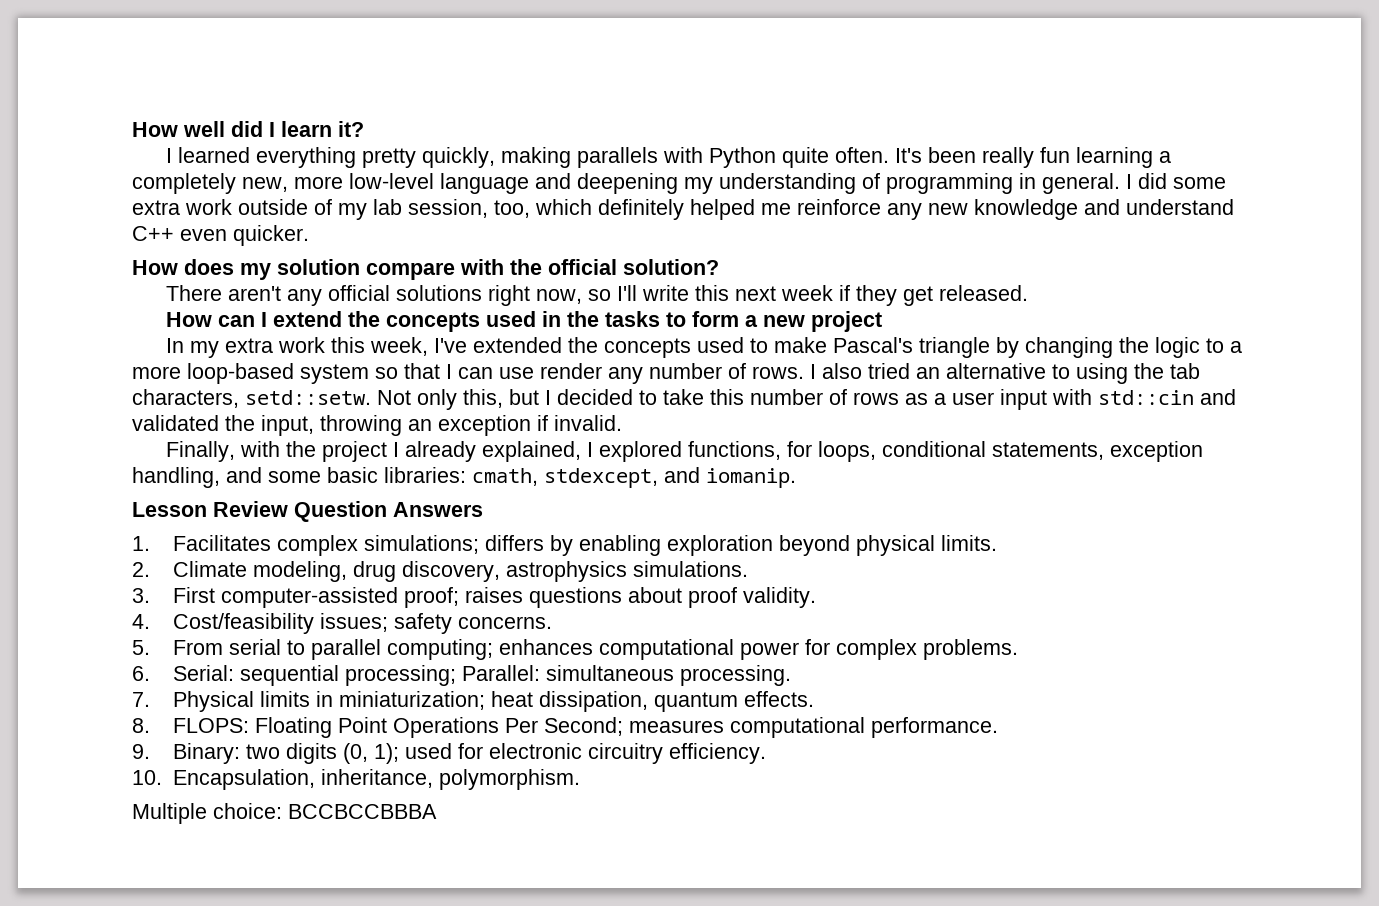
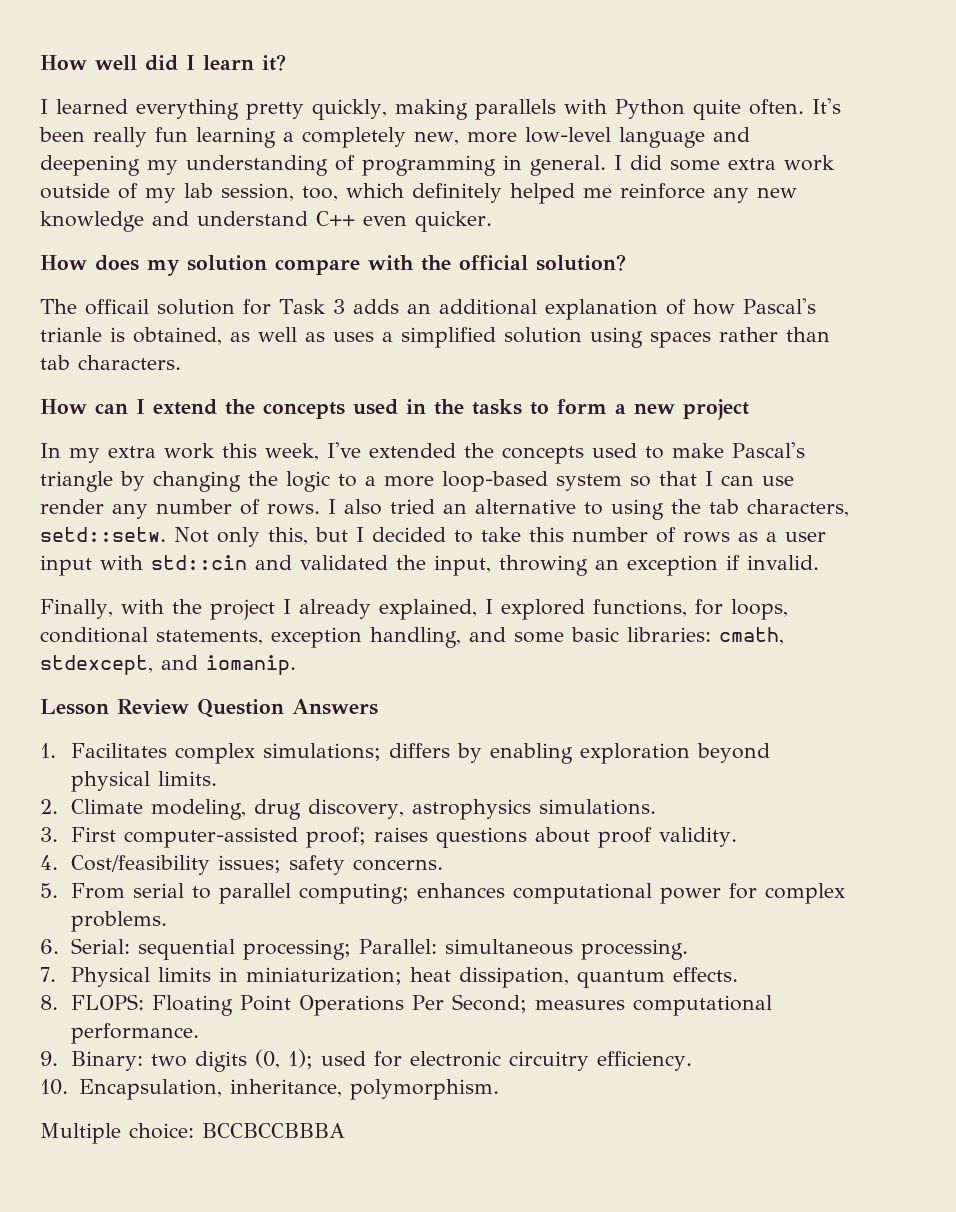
- There aren't any official solutions right now, so I'll write this next week if they get released.
+ The officail solution for Task 3 adds an additional explanation of how Pascal's trianle is obtained, as well as uses a simplified solution using spaces rather than tab characters.

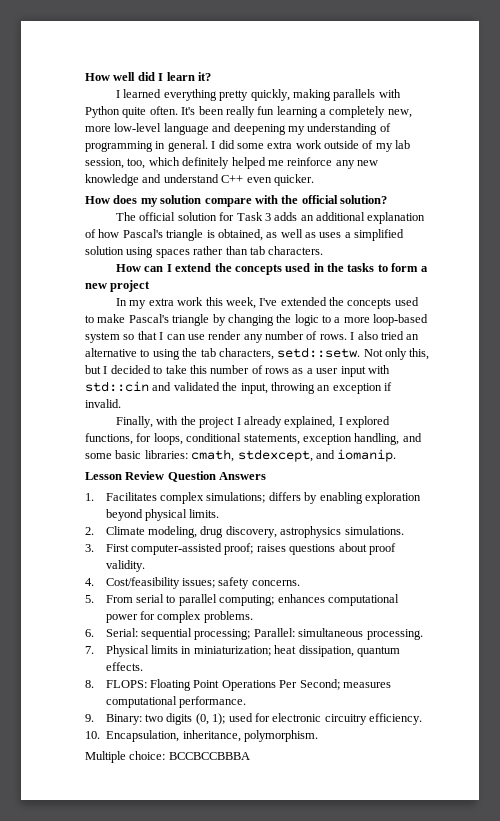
- The officail solution for Task 3 adds an additional explanation of how Pascal's trianle is obtained, as well as uses a simplified solution using spaces rather than tab characters.
+ The official solution for Task 3 adds an additional explanation of how Pascal's triangle is obtained, as well as uses a simplified solution using spaces rather than tab characters.

